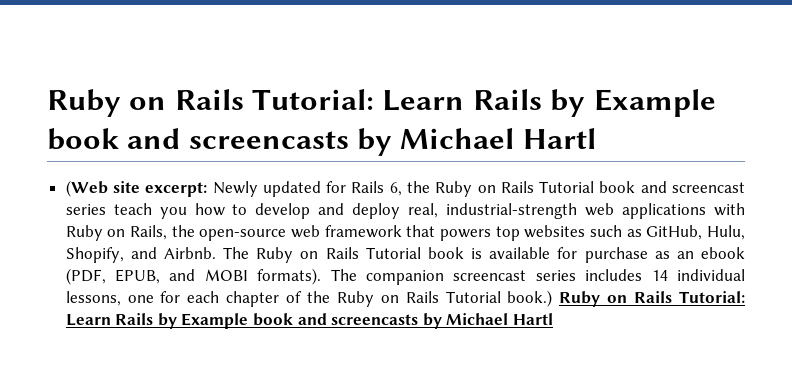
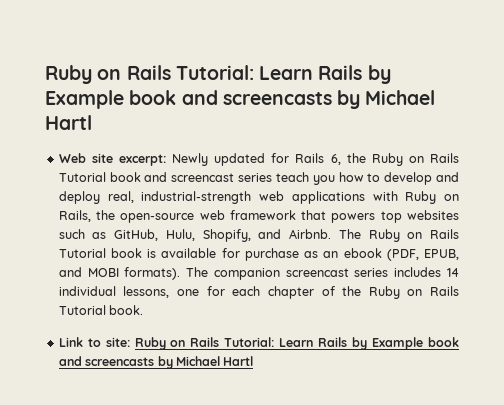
- (Web site excerpt: Newly updated for Rails 6, the Ruby on Rails Tutorial book and screencast series teach you how to develop and deploy real, industrial-strength web applications with Ruby on Rails, the open-source web framework that powers top websites such as GitHub, Hulu, Shopify, and Airbnb.
+ Web site excerpt: Newly updated for Rails 6, the Ruby on Rails Tutorial book and screencast series teach you how to develop and deploy real, industrial-strength web applications with Ruby on Rails, the open-source web framework that powers top websites such as GitHub, Hulu, Shopify, and Airbnb.
- The companion screencast series includes 14 individual lessons, one for each chapter of the Ruby on Rails Tutorial book.) Ruby on Rails Tutorial: Learn Rails by Example book and screencasts by Michael Hartl
+ The companion screencast series includes 14 individual lessons, one for each chapter of the Ruby on Rails Tutorial book.
+ Link to site: Ruby on Rails Tutorial: Learn Rails by Example book and screencasts by Michael Hartl

